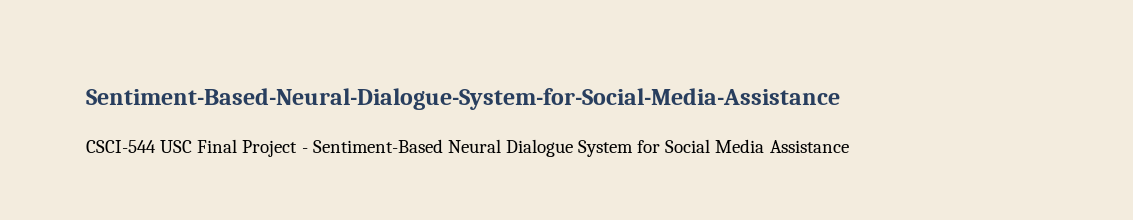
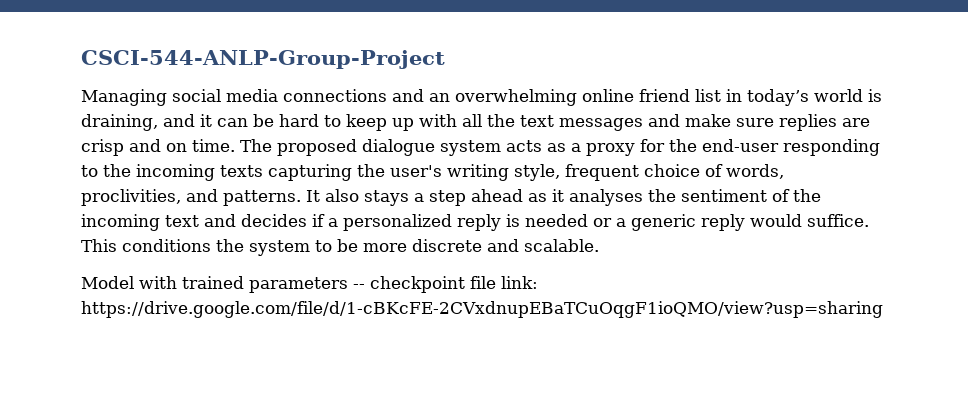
- Sentiment-Based-Neural-Dialogue-System-for-Social-Media-Assistance
- CSCI-544 USC Final Project - Sentiment-Based Neural Dialogue System for Social Media Assistance
+ CSCI-544-ANLP-Group-Project
+ Managing social media connections and an overwhelming online friend list in today’s world is draining, and it can be hard to keep up with all the text messages and make sure replies are crisp and on time. The proposed dialogue system acts as a proxy for the end-user responding to the incoming texts capturing the user's writing style, frequent choice of words, proclivities, and patterns. It also stays a step ahead as it analyses the sentiment of the incoming text and decides if a personalized reply is needed or a generic reply would suffice. This conditions the system to be more discrete and scalable.
+ Model with trained parameters -- checkpoint file link: https://drive.google.com/file/d/1-cBKcFE-2CVxdnupEBaTCuOqgF1ioQMO/view?usp=sharing

